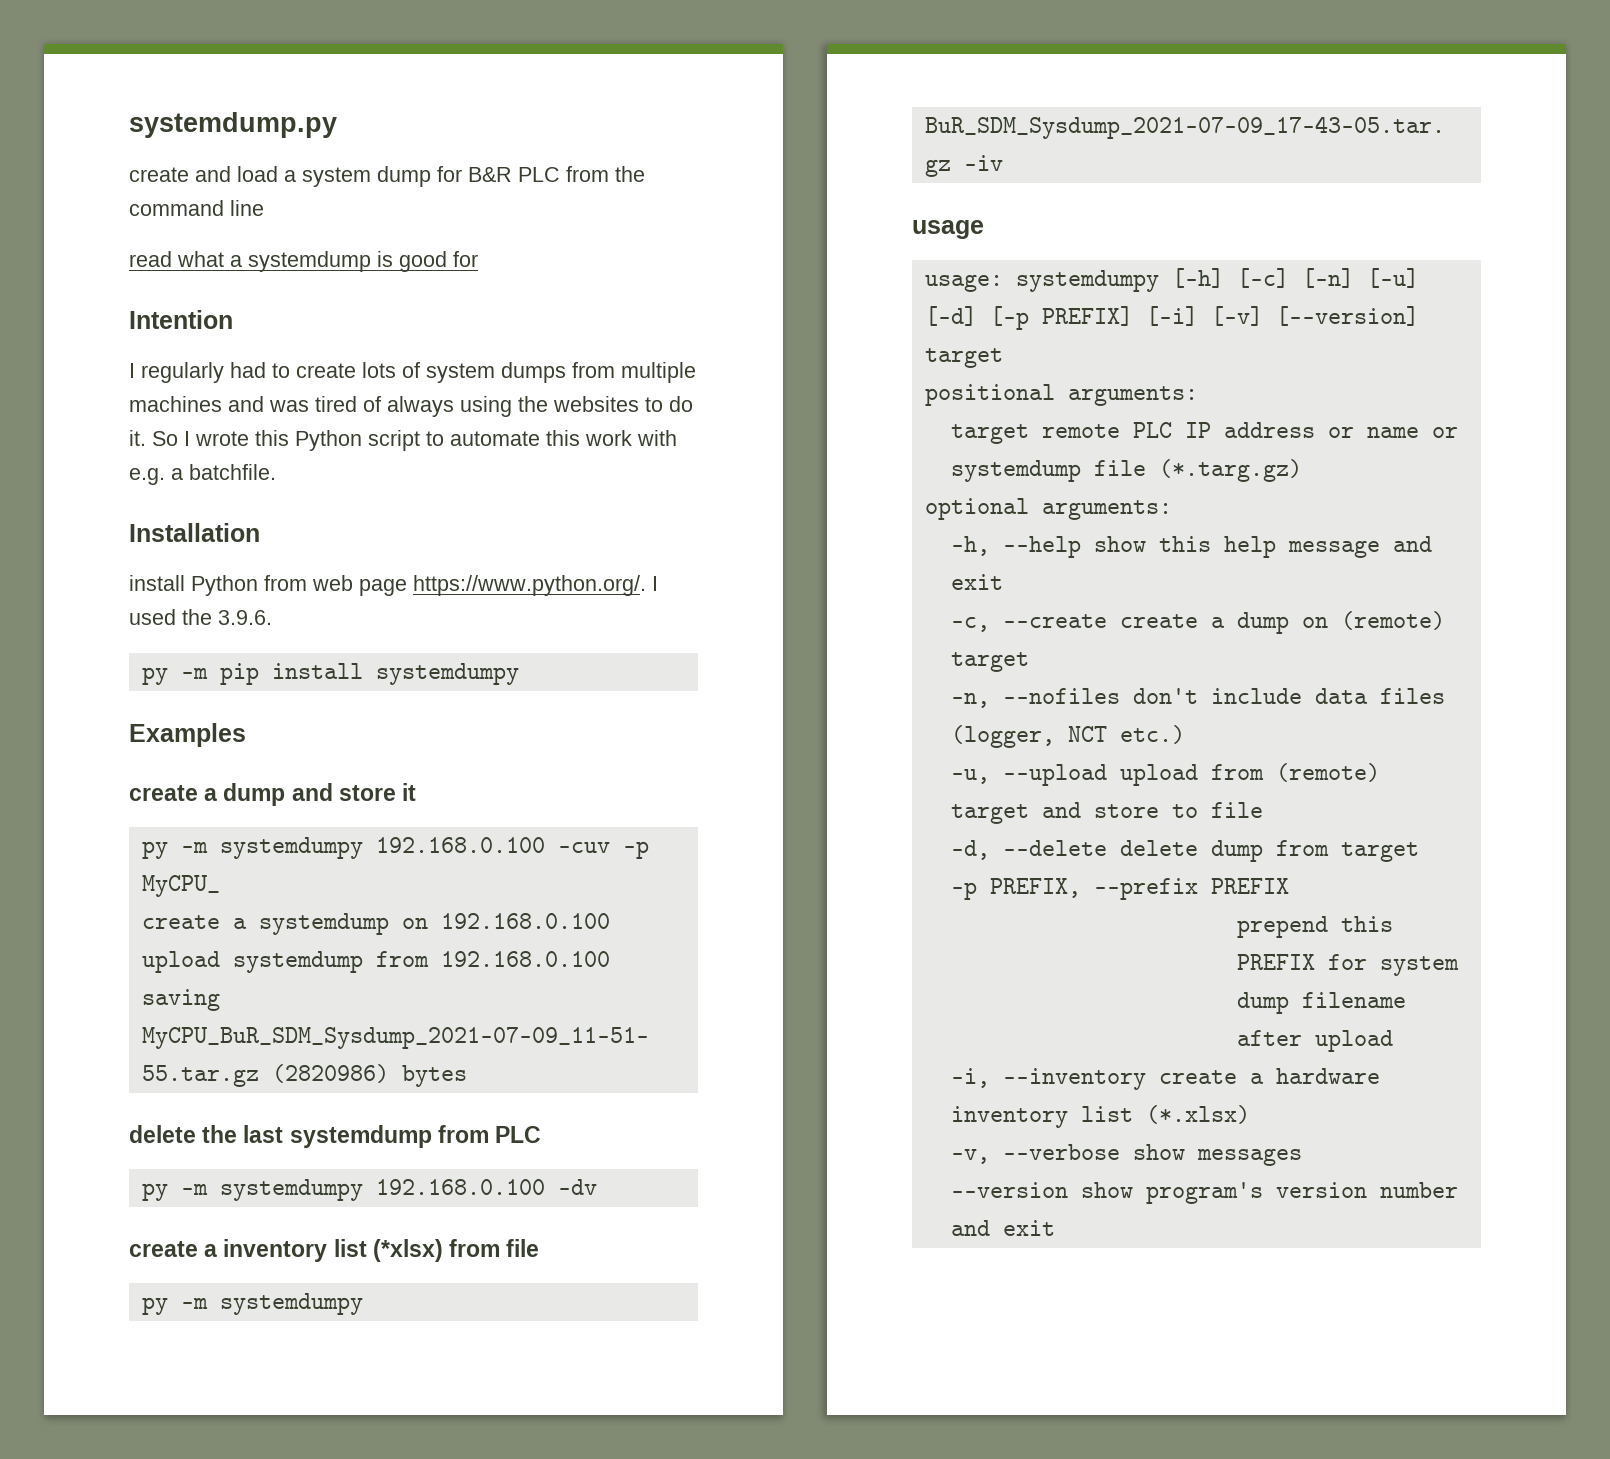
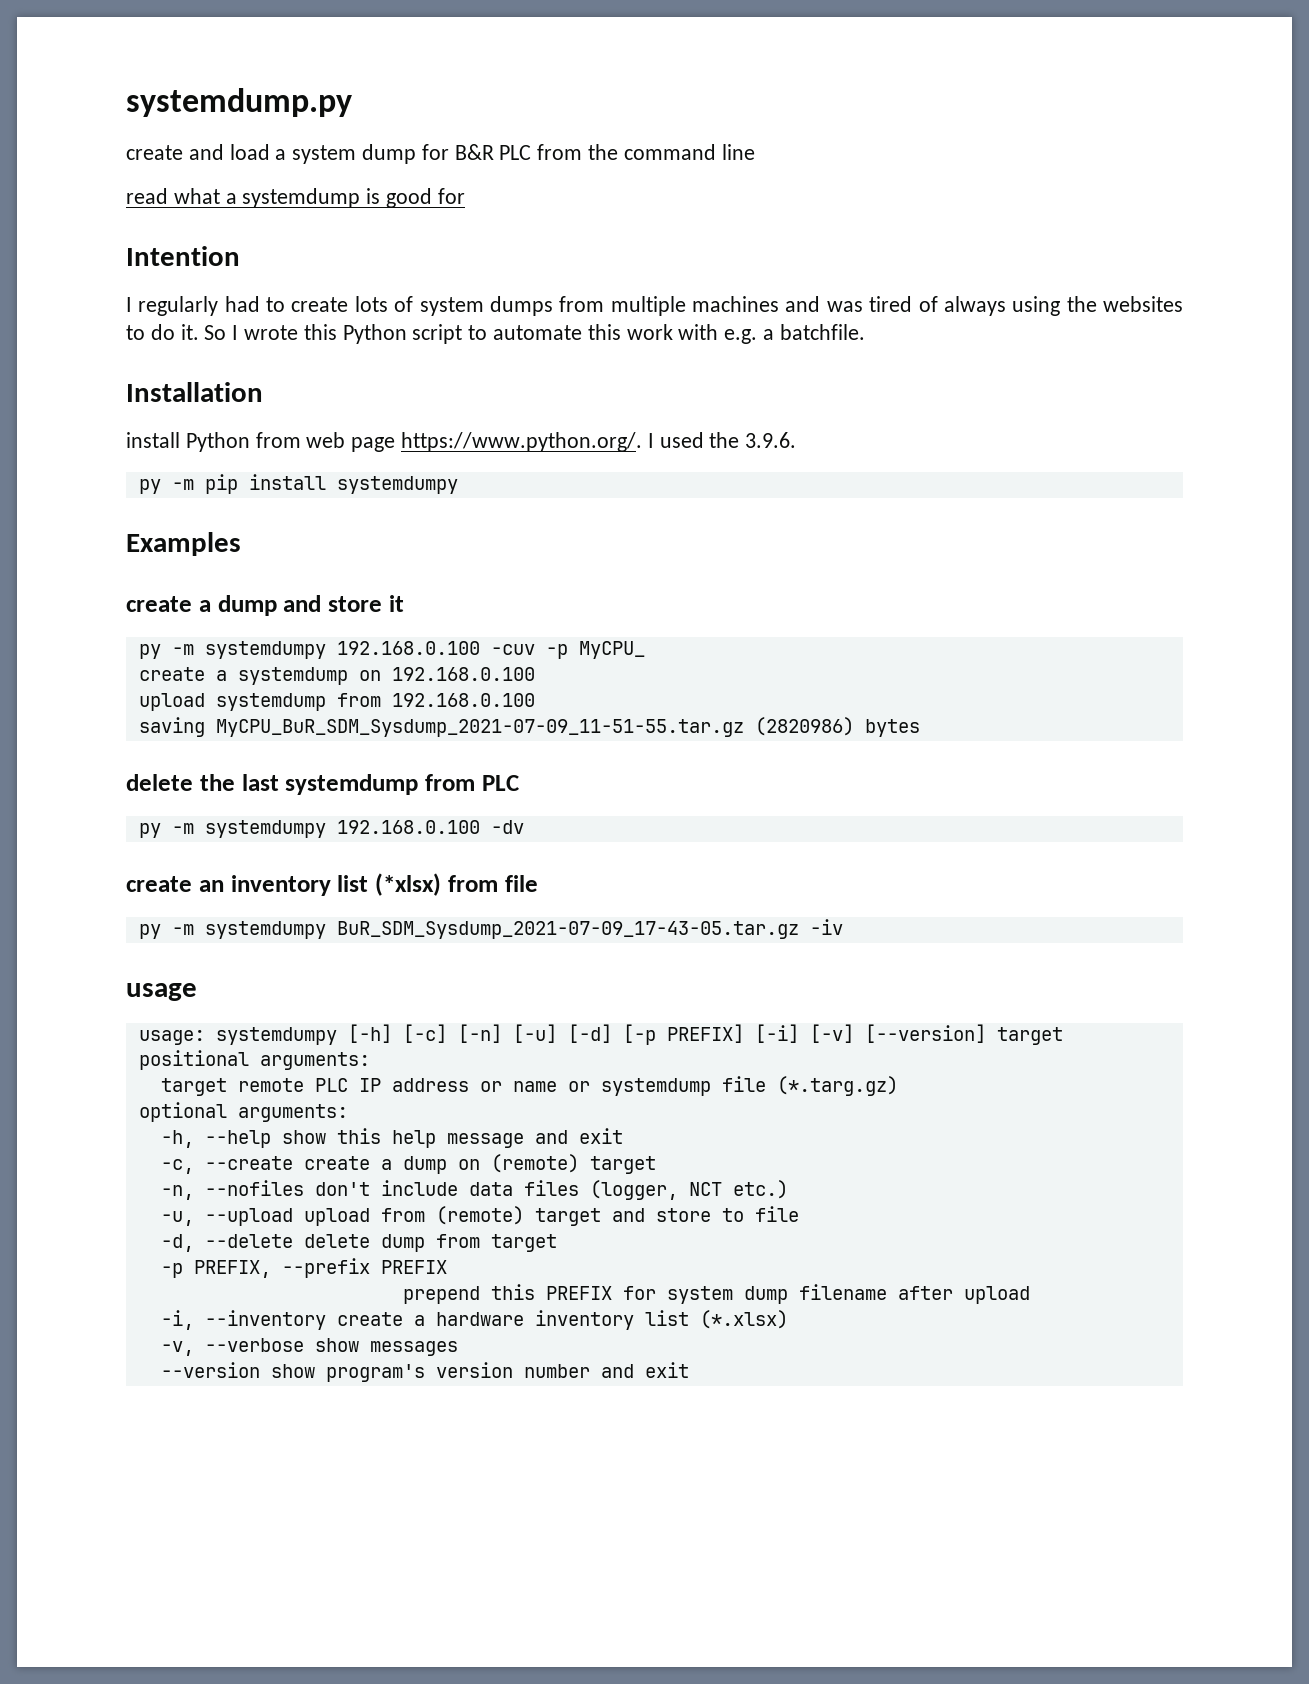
- create a inventory list (*xlsx) from file
+ create an inventory list (*xlsx) from file

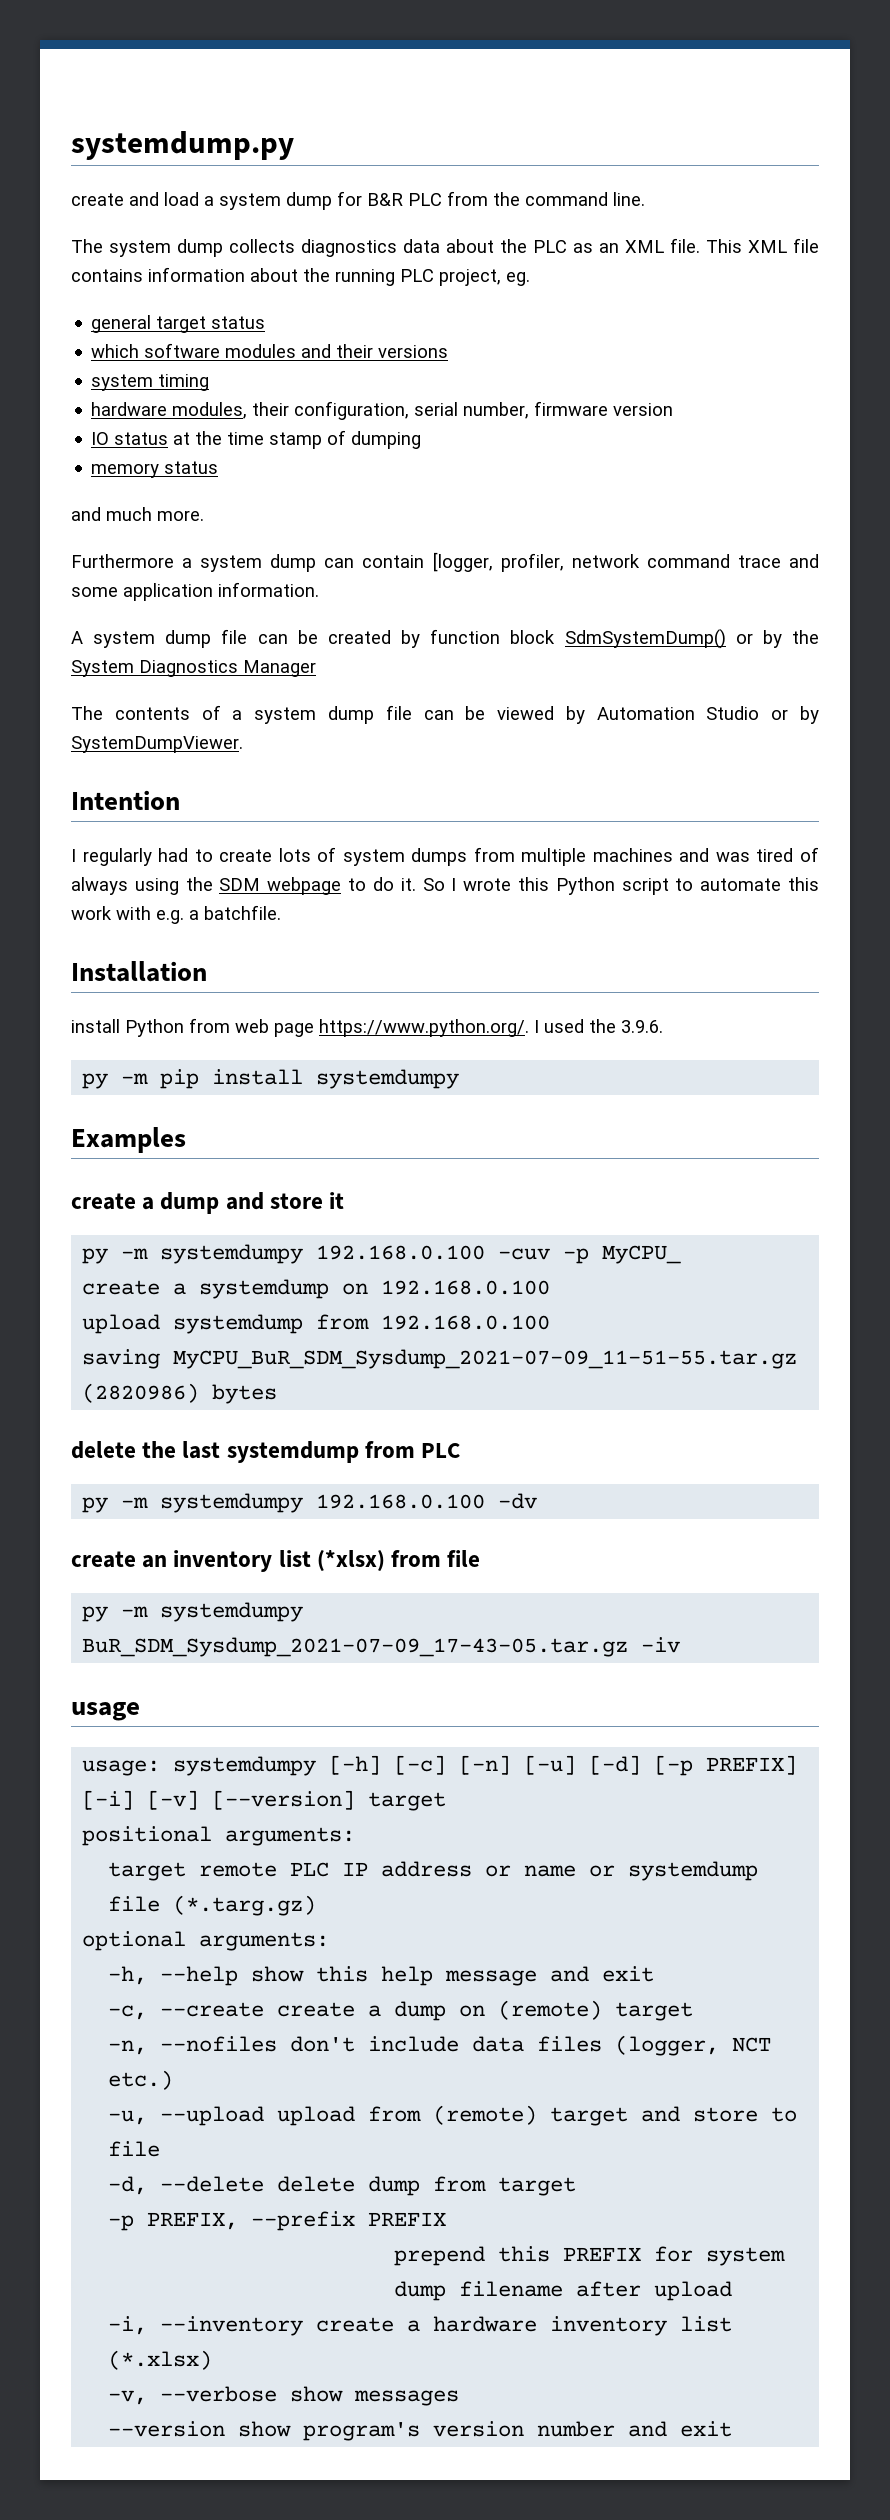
- create and load a system dump for B&R PLC from the command line
- read what a systemdump is good for
+ create and load a system dump for B&R PLC from the command line.
+ The system dump collects diagnostics data about the PLC as an XML file. This XML file contains information about the running PLC project, eg.
+ general target status
+ which software modules and their versions
+ system timing
+ hardware modules, their configuration, serial number, firmware version
+ IO status at the time stamp of dumping
+ memory status
+ and much more.
+ Furthermore a system dump can contain [logger, profiler, network command trace and some application information.
+ A system dump file can be created by function block SdmSystemDump() or by the System Diagnostics Manager
+ The contents of a system dump file can be viewed by Automation Studio or by SystemDumpViewer.
- I regularly had to create lots of system dumps from multiple machines and was tired of always using the websites to do it.
+ I regularly had to create lots of system dumps from multiple machines and was tired of always using the SDM webpage to do it.

